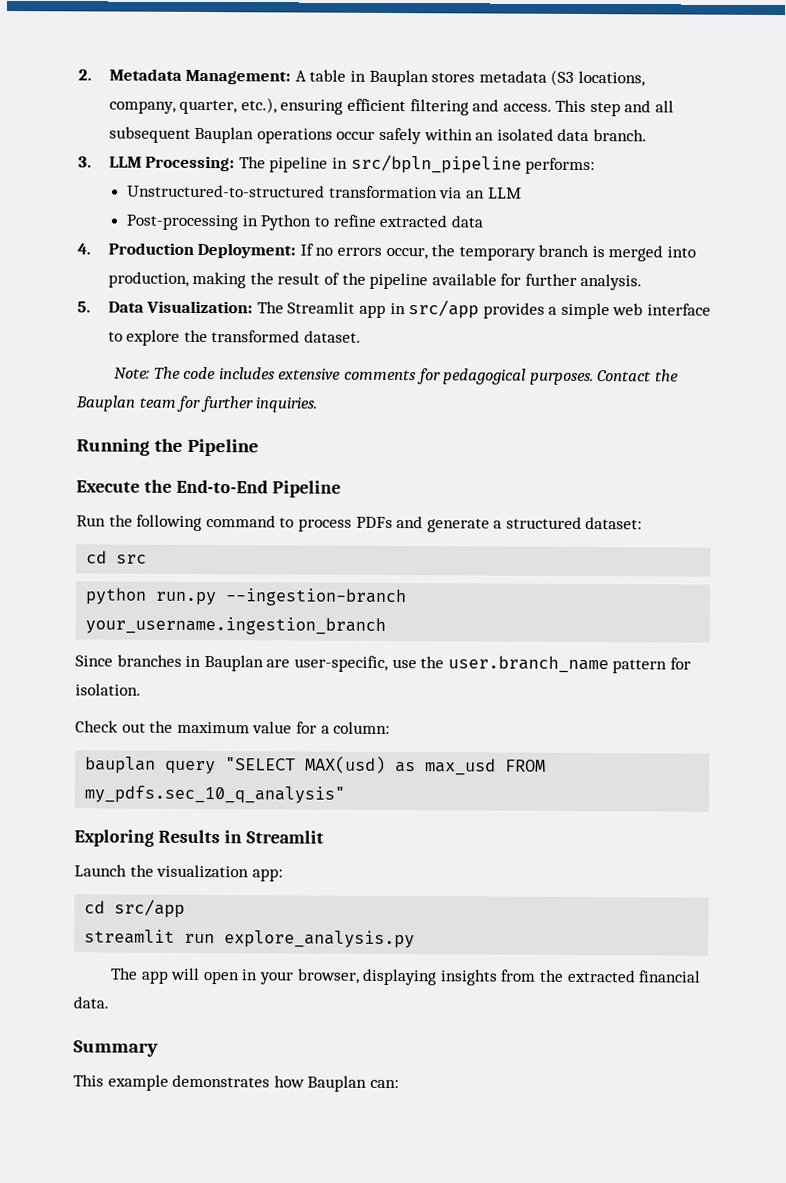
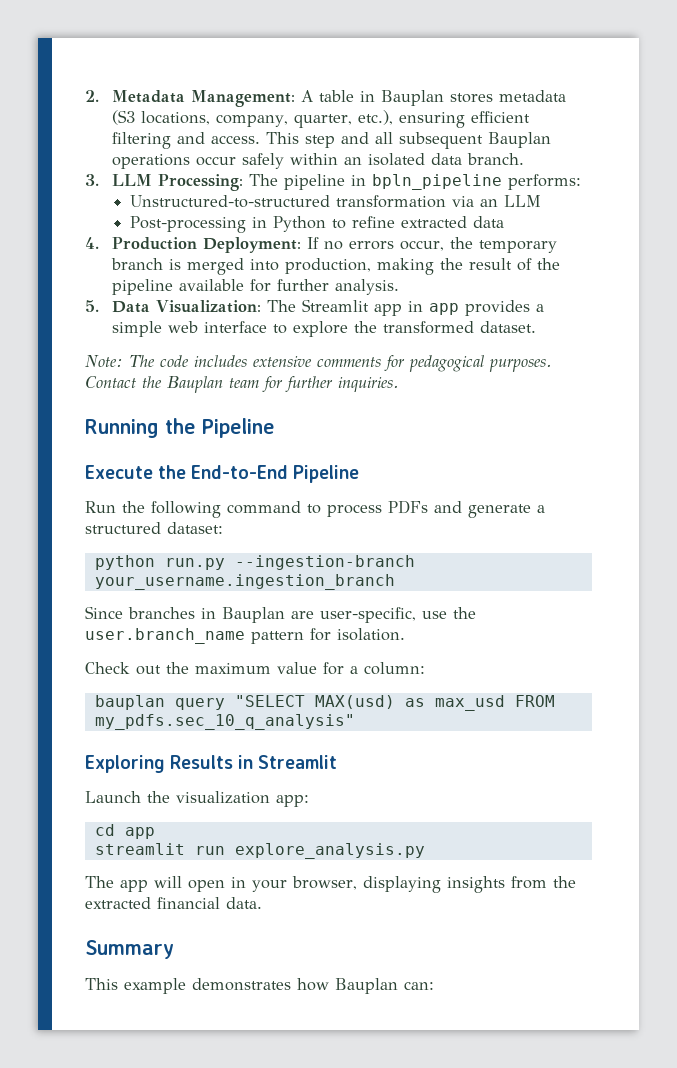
- 3. LLM Processing: The pipeline in src/bpln_pipeline performs:
+ 3. LLM Processing: The pipeline in bpln_pipeline performs:
- 5. Data Visualization: The Streamlit app in src/app provides a simple web interface to explore the transformed dataset.
+ 5. Data Visualization: The Streamlit app in app provides a simple web interface to explore the transformed dataset.
- cd src
- cd src/app
+ cd app

